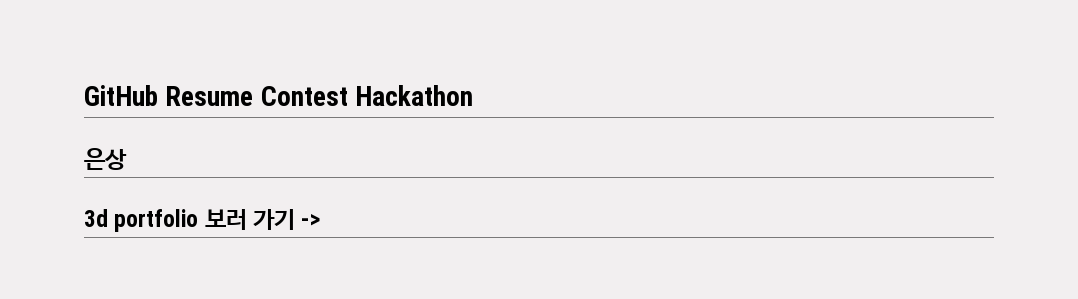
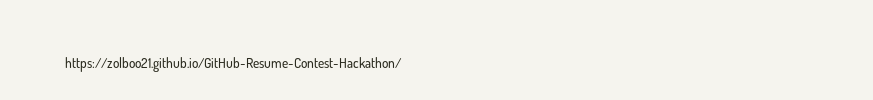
- GitHub Resume Contest Hackathon
- 은상
- 3d portfolio 보러 가기 ->
+ https://zolboo21.github.io/GitHub-Resume-Contest-Hackathon/

